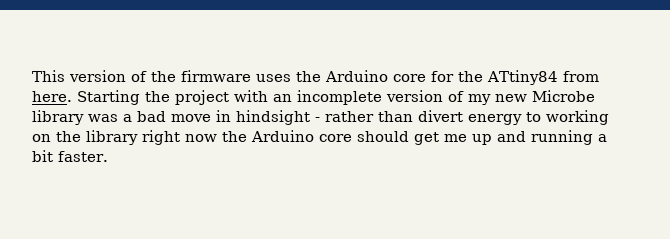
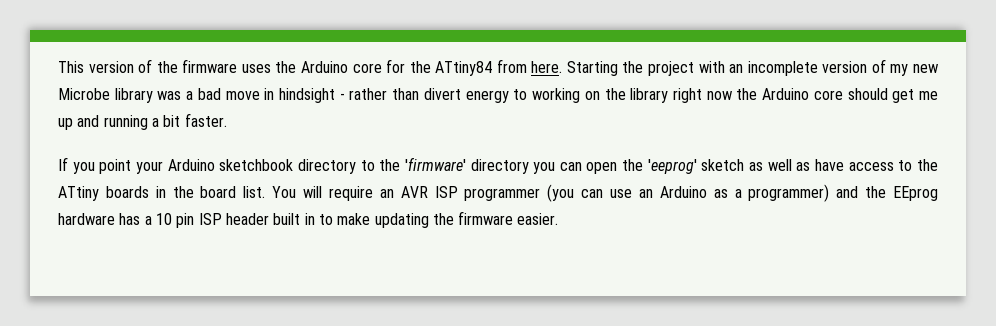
+ If you point your Arduino sketchbook directory to the 'firmware' directory you can open the 'eeprog' sketch as well as have access to the ATtiny boards in the board list. You will require an AVR ISP programmer (you can use an Arduino as a programmer) and the EEprog hardware has a 10 pin ISP header built in to make updating the firmware easier.

